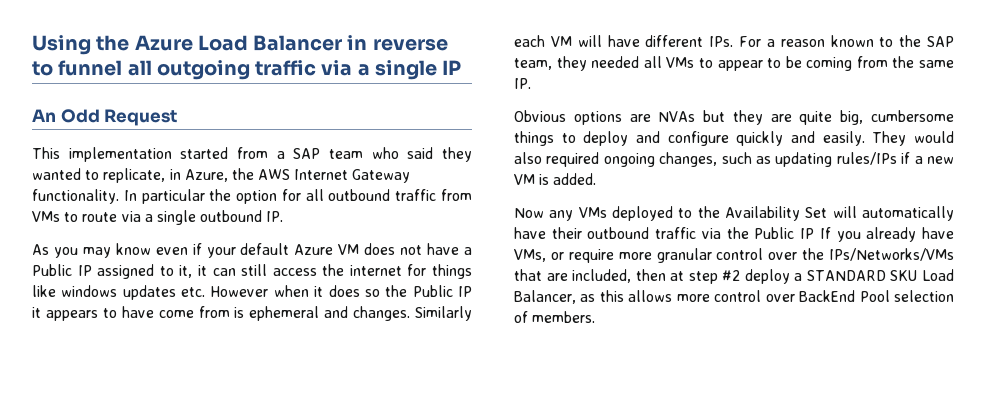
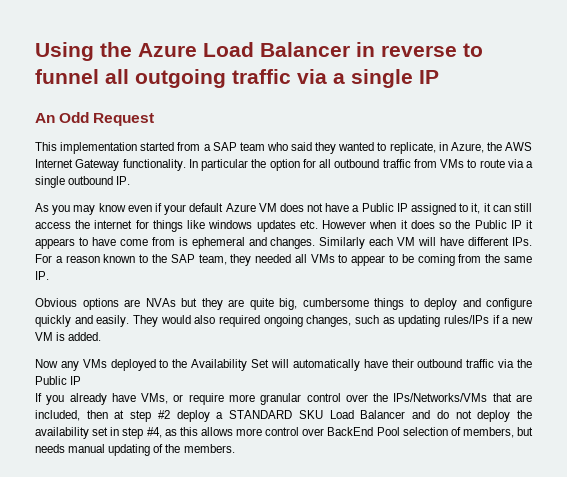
- Now any VMs deployed to the Availability Set will automatically have their outbound traffic via the Public IP If you already have VMs, or require more granular control over the IPs/Networks/VMs that are included, then at step #2 deploy a STANDARD SKU Load Balancer, as this allows more control over BackEnd Pool selection of members.
+ Now any VMs deployed to the Availability Set will automatically have their outbound traffic via the Public IP
+ If you already have VMs, or require more granular control over the IPs/Networks/VMs that are included, then at step #2 deploy a STANDARD SKU Load Balancer and do not deploy the availability set in step #4, as this allows more control over BackEnd Pool selection of members, but needs manual updating of the members.

